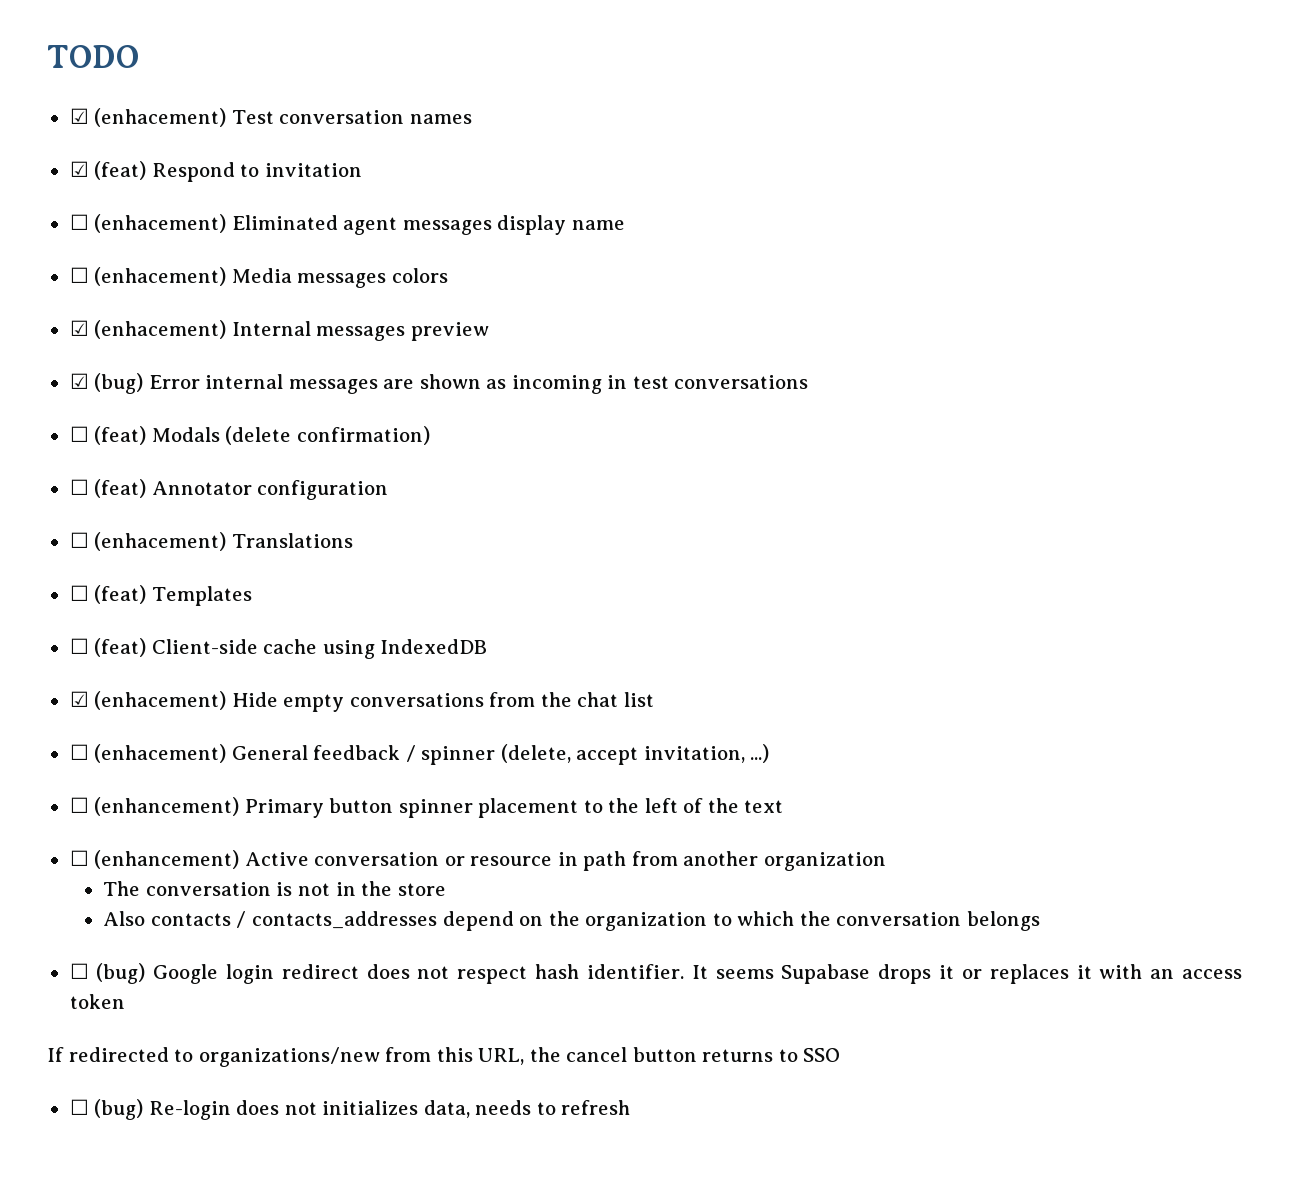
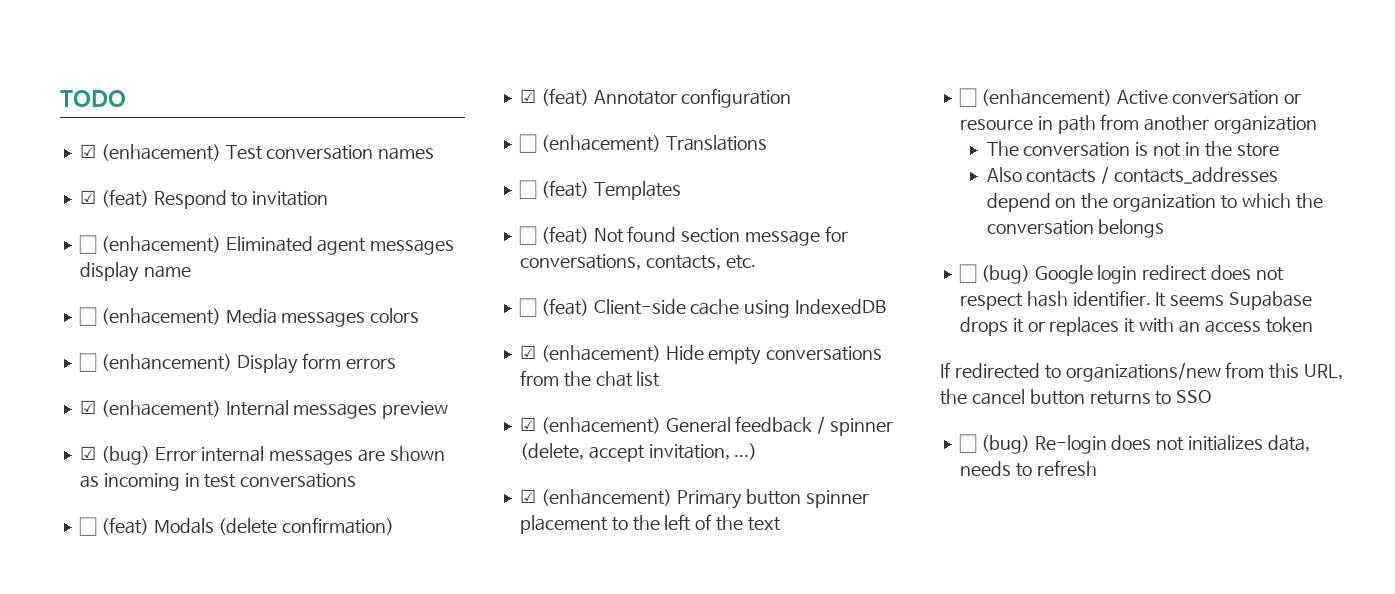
+ ☐ (enhancement) Display form errors
- ☐ (feat) Annotator configuration
+ ☑ (feat) Annotator configuration
+ ☐ (feat) Not found section message for conversations, contacts, etc.
- ☐ (enhacement) General feedback / spinner (delete, accept invitation, ...)
+ ☑ (enhacement) General feedback / spinner (delete, accept invitation, ...)
- ☐ (enhancement) Primary button spinner placement to the left of the text
+ ☑ (enhancement) Primary button spinner placement to the left of the text

